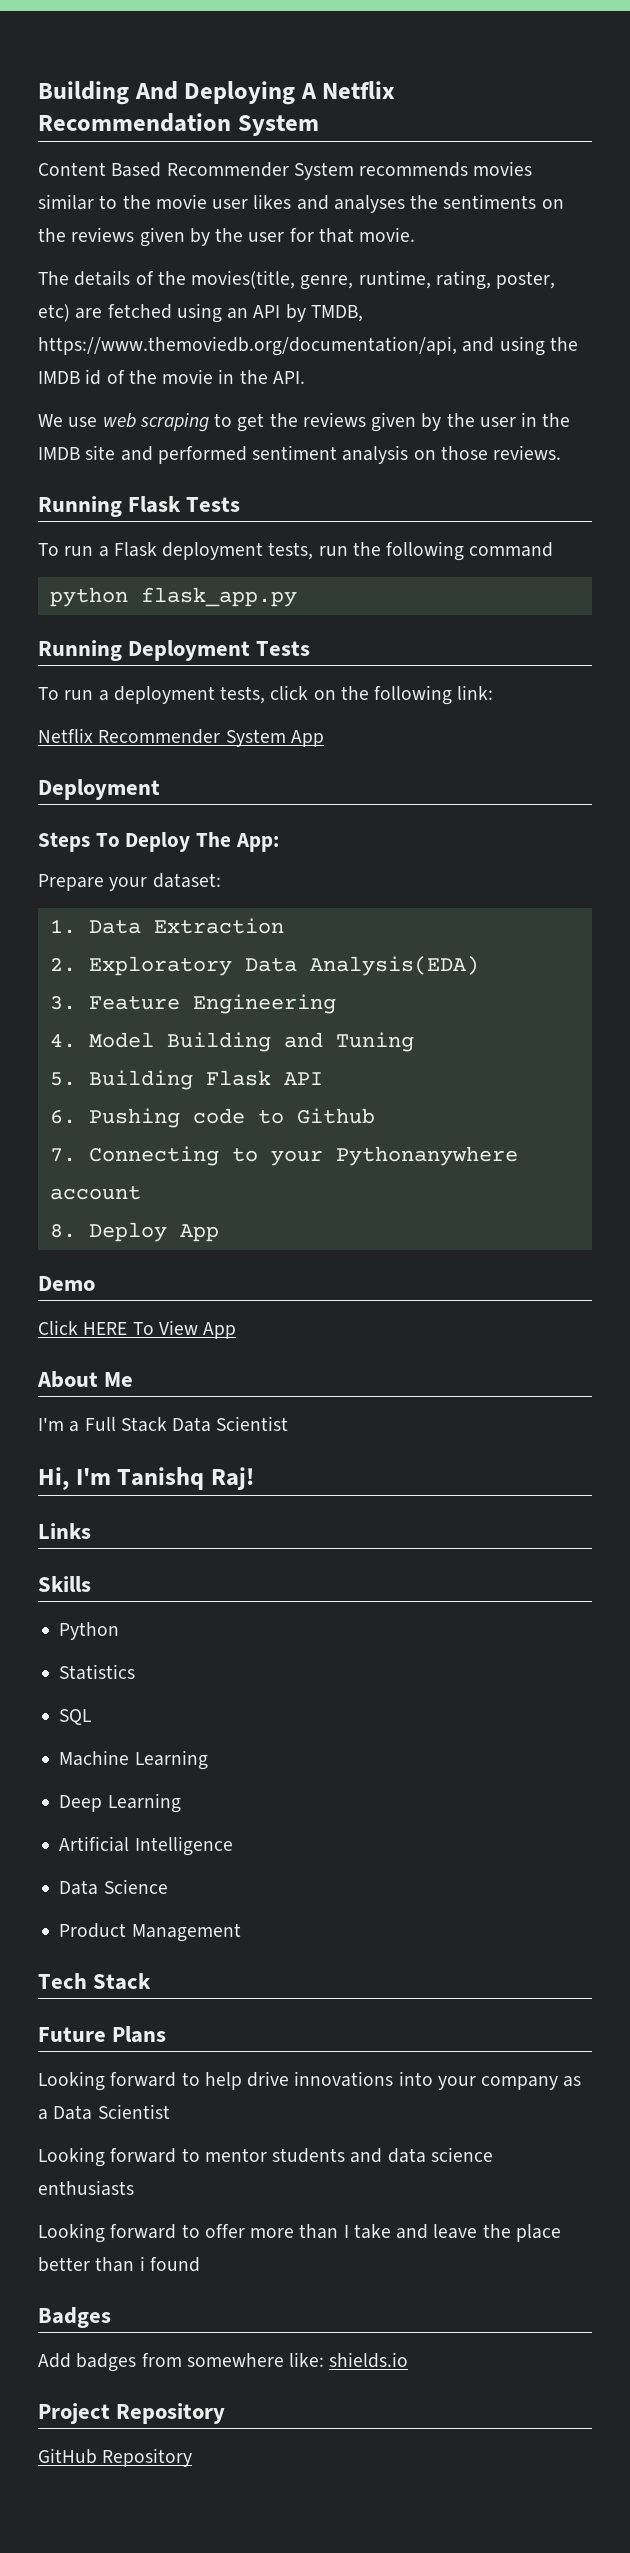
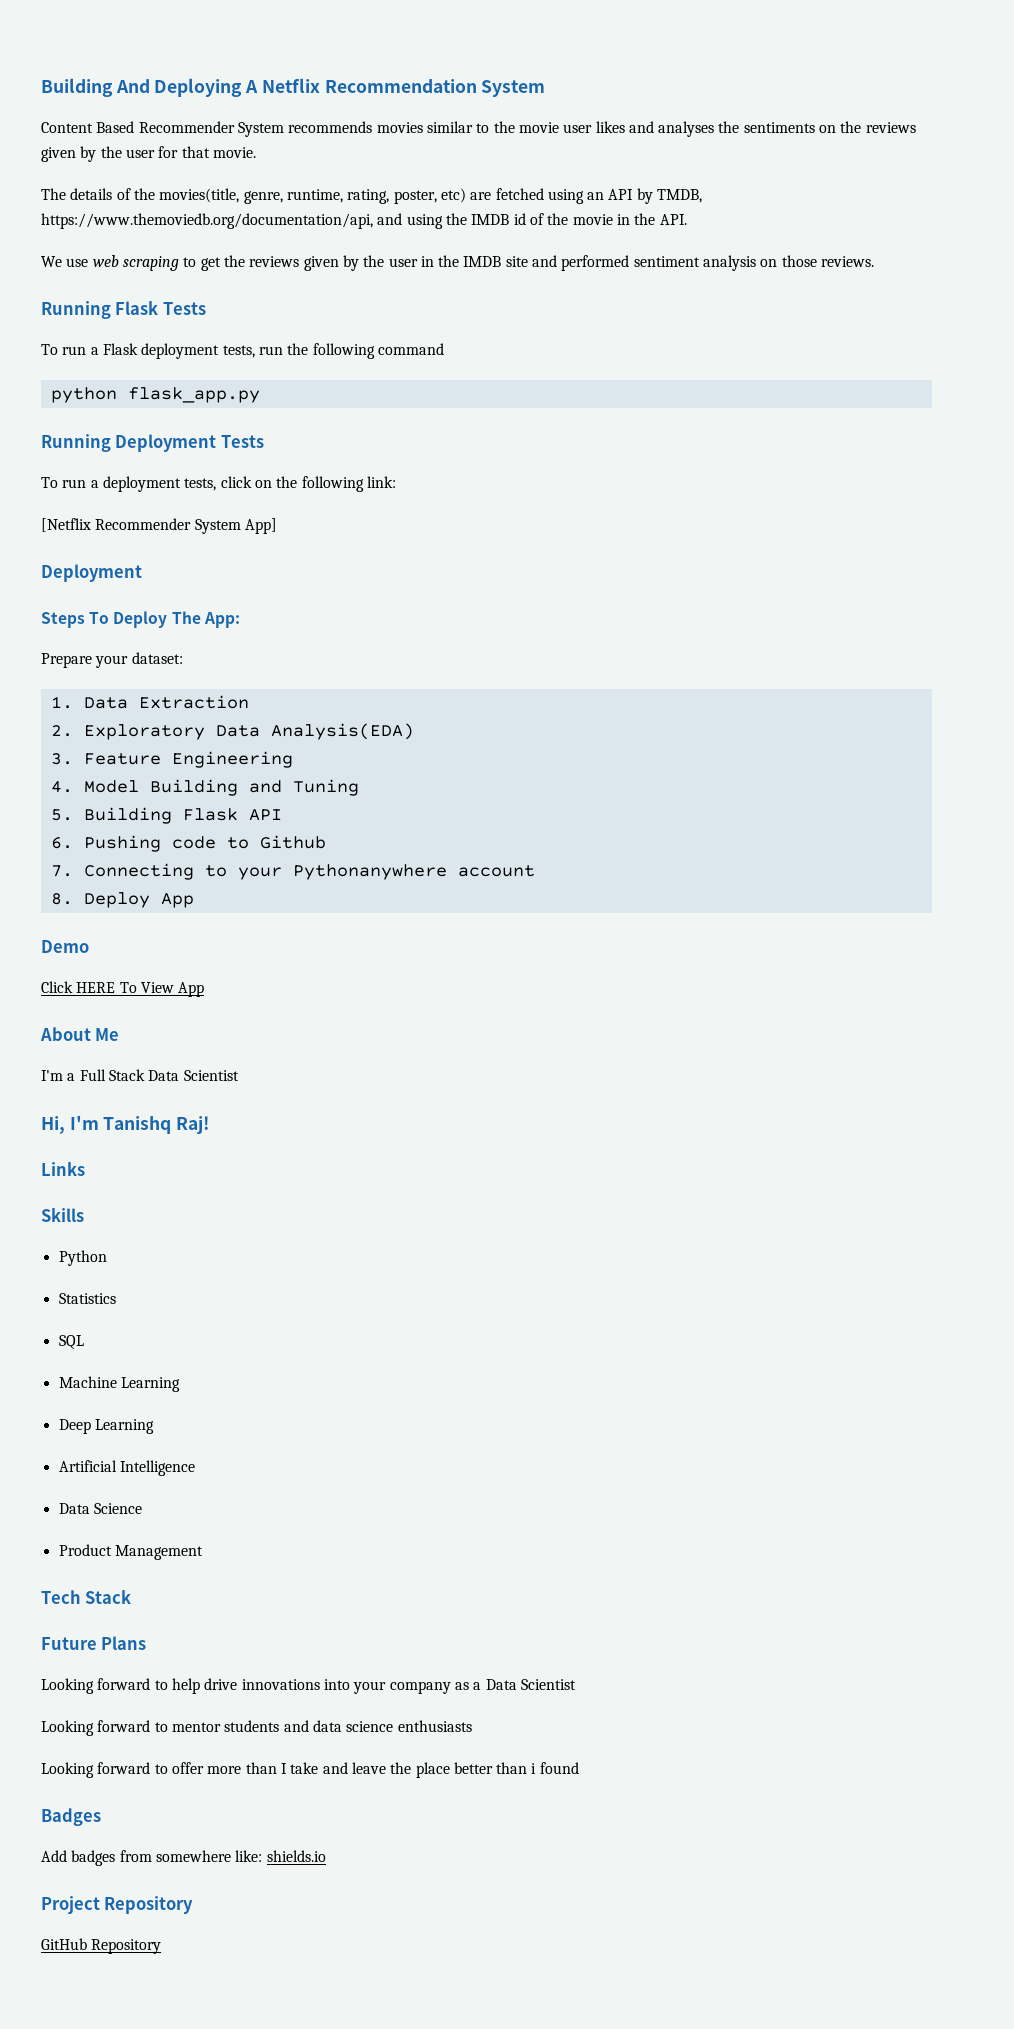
- Netflix Recommender System App
+ [Netflix Recommender System App]

